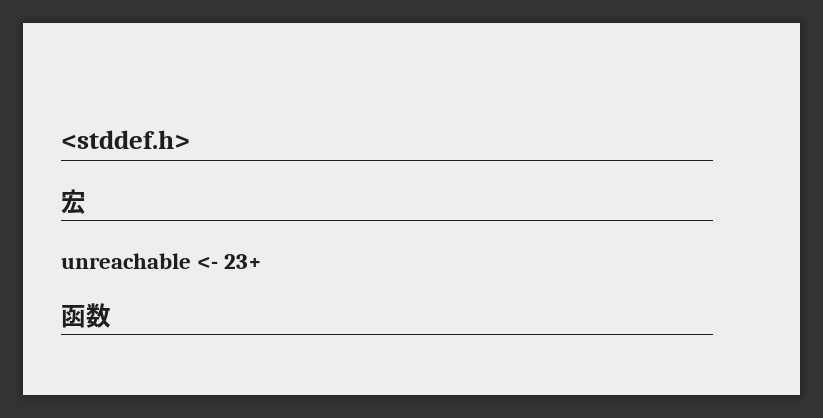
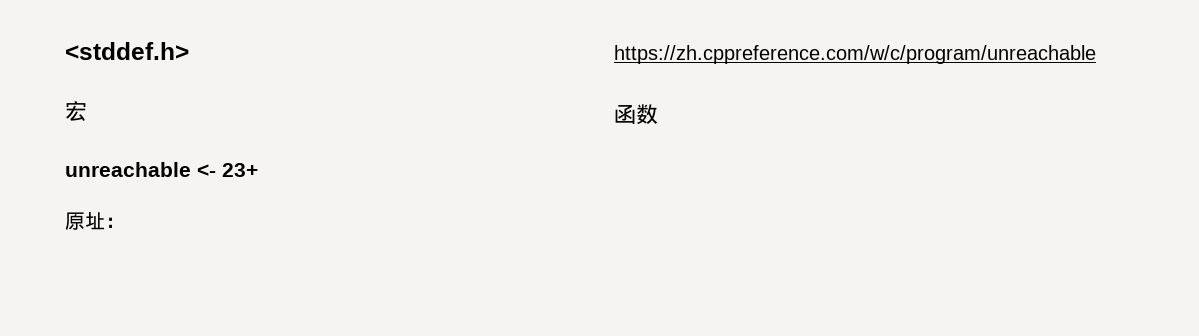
+ 原址：https://zh.cppreference.com/w/c/program/unreachable

